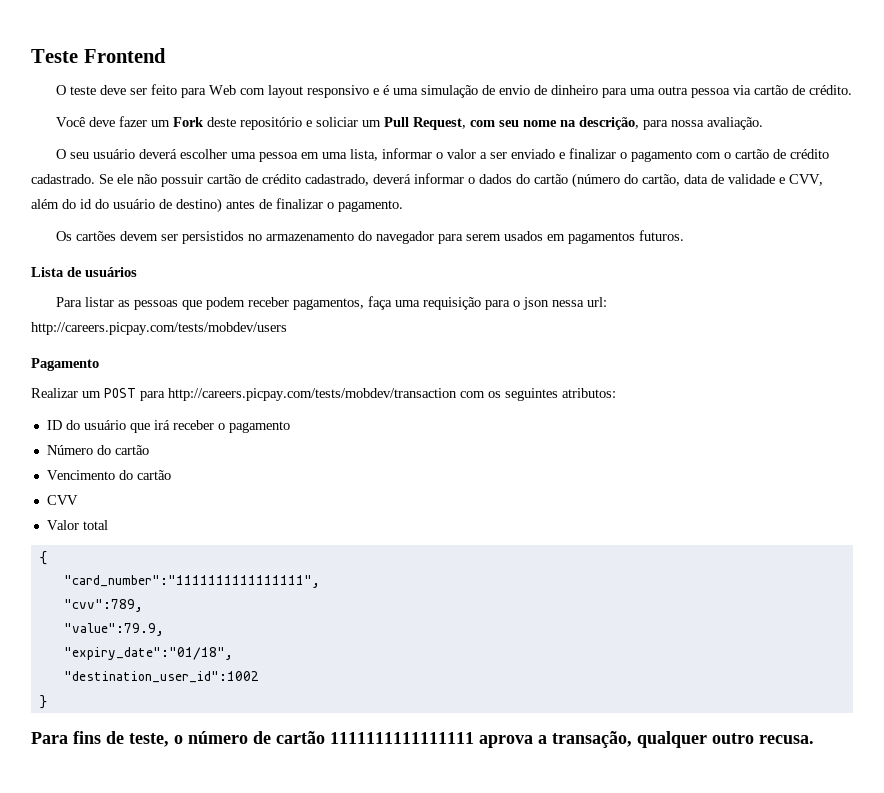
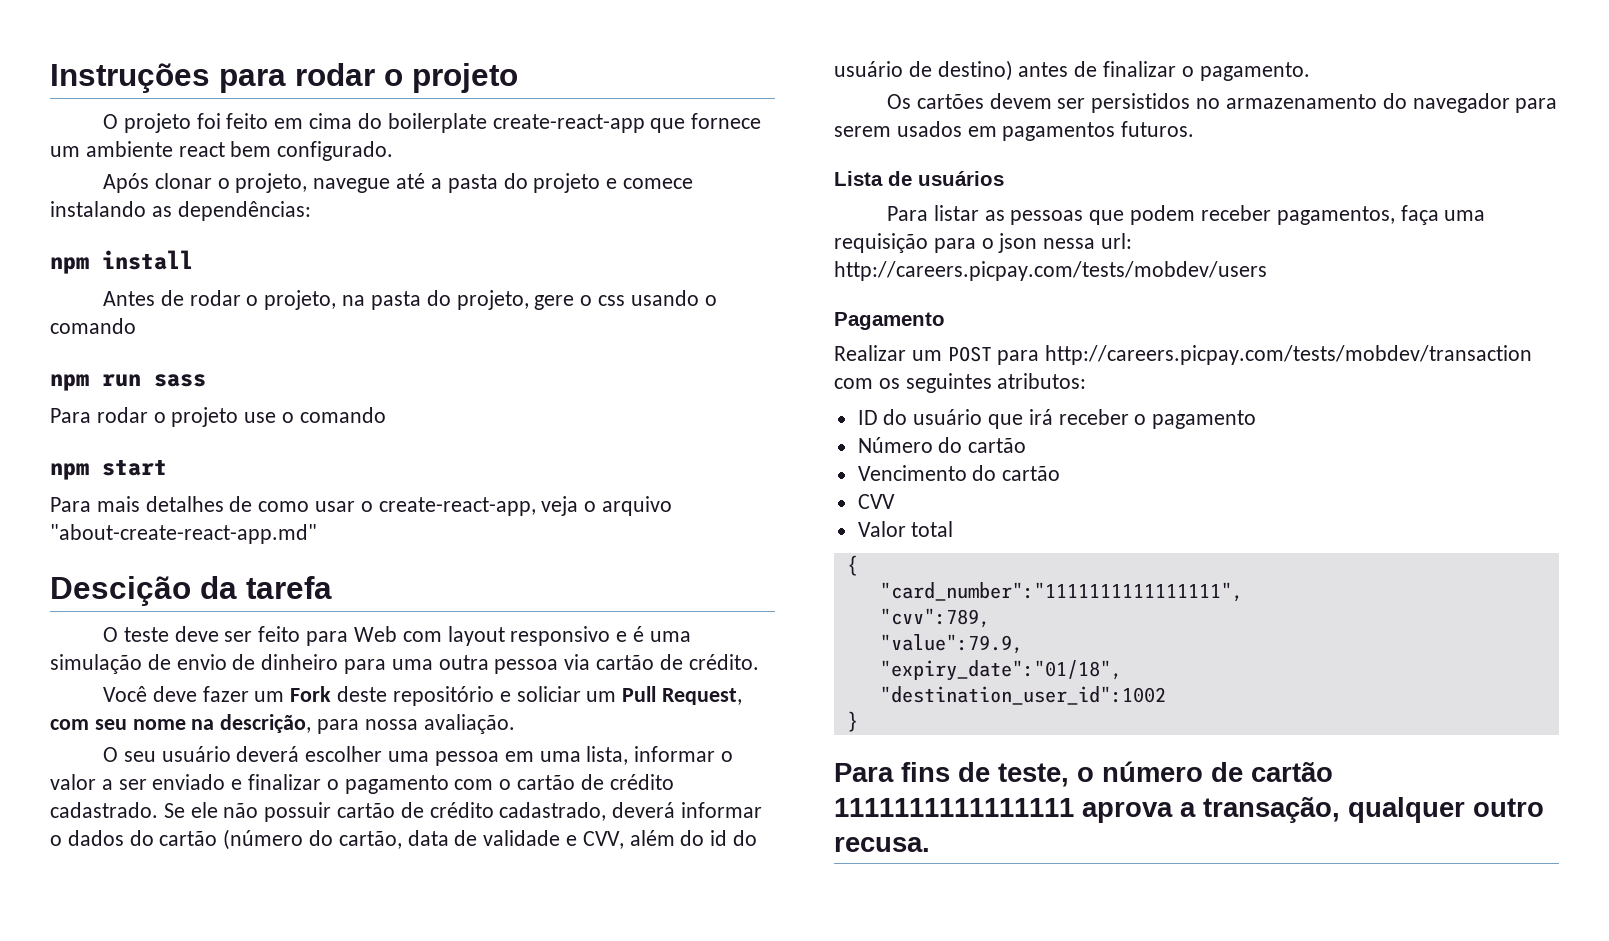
- Teste Frontend
+ Instruções para rodar o projeto
+ O projeto foi feito em cima do boilerplate create-react-app que fornece um ambiente react bem configurado.
+ Após clonar o projeto, navegue até a pasta do projeto e comece instalando as dependências:
+ npm install
+ Antes de rodar o projeto, na pasta do projeto, gere o css usando o comando
+ npm run sass
+ Para rodar o projeto use o comando
+ npm start
+ Para mais detalhes de como usar o create-react-app, veja o arquivo "about-create-react-app.md"
+ Descição da tarefa

